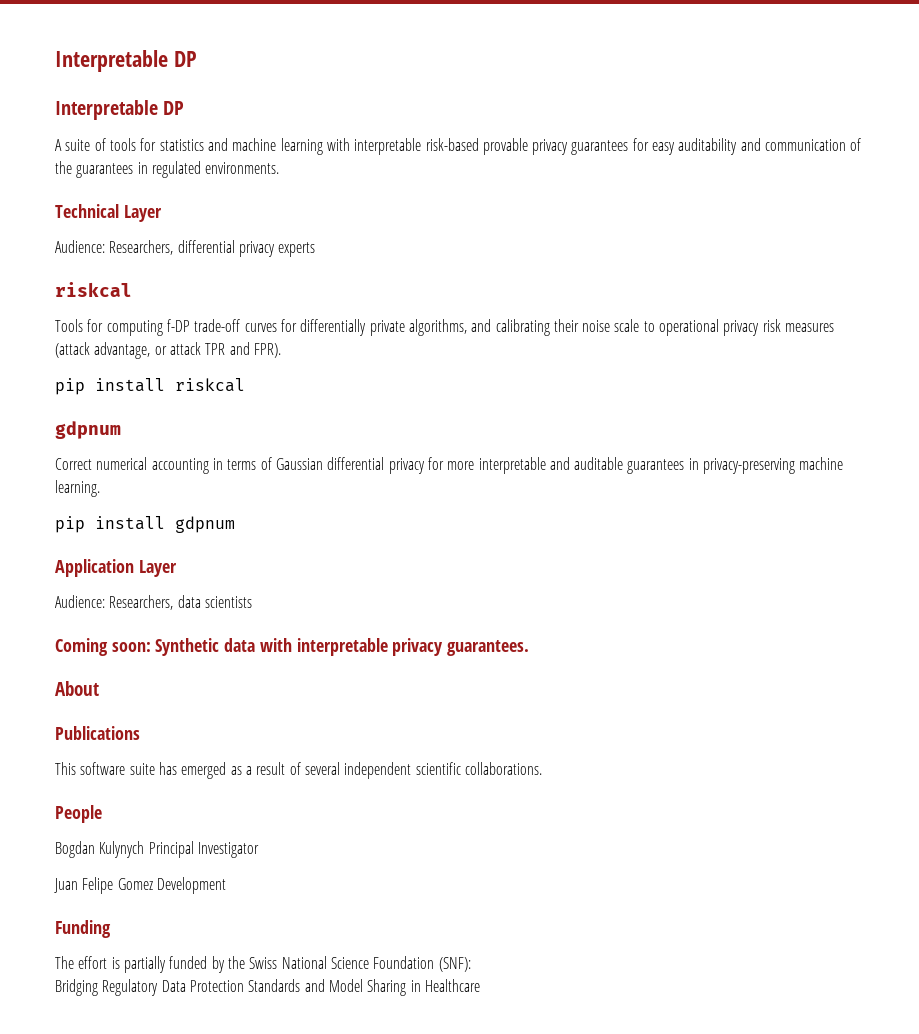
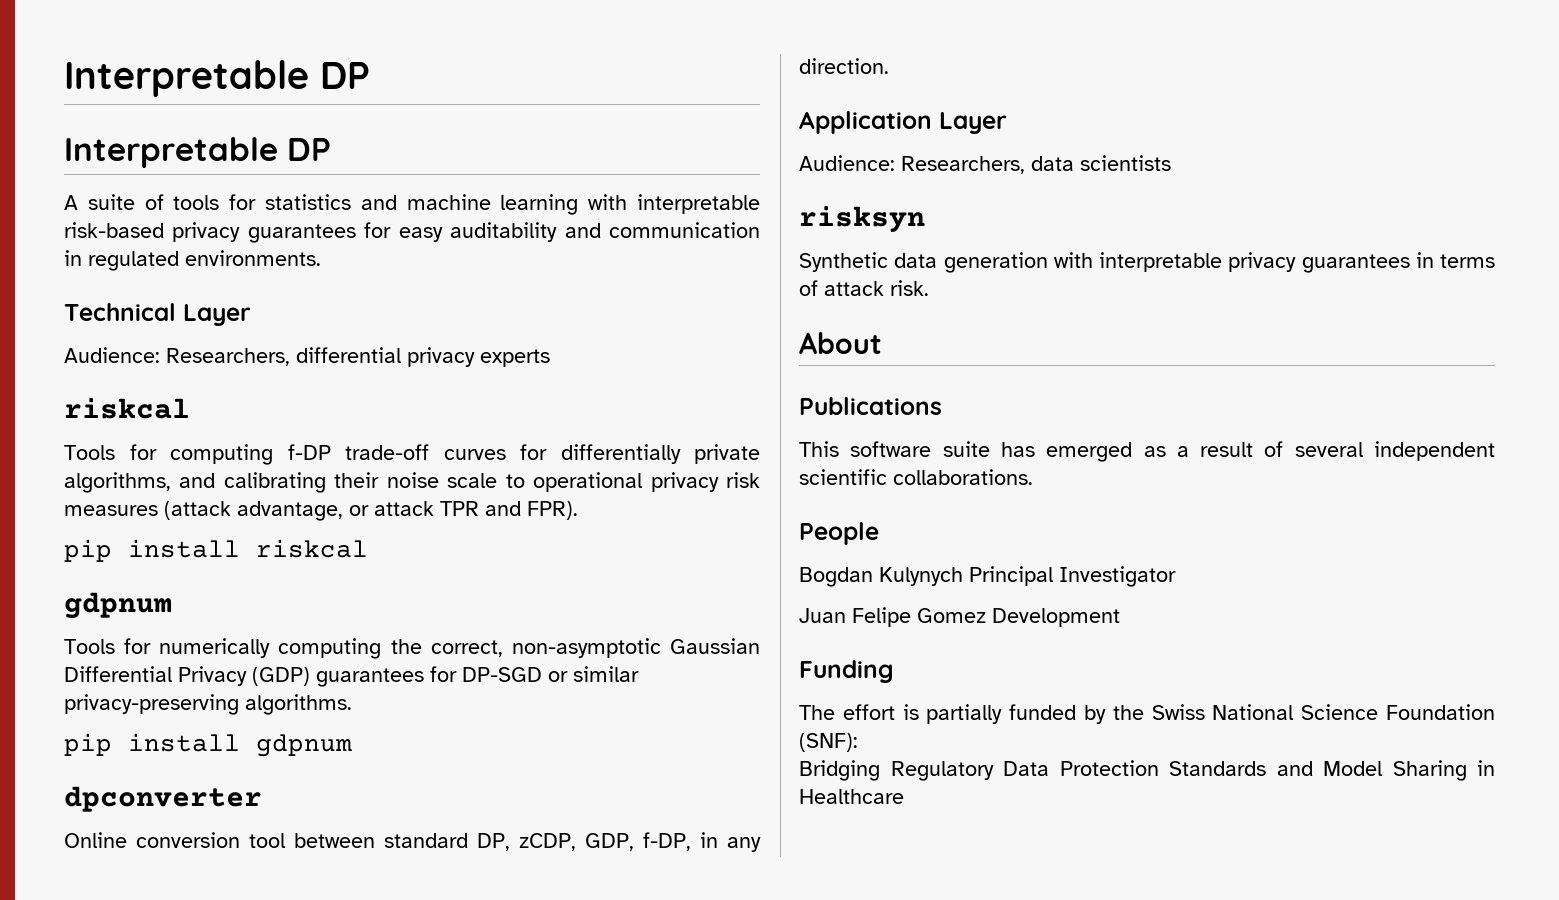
- A suite of tools for statistics and machine learning with interpretable risk-based provable privacy guarantees for easy auditability and communication of the guarantees in regulated environments.
+ A suite of tools for statistics and machine learning with interpretable risk-based privacy guarantees for easy auditability and communication in regulated environments.
- Correct numerical accounting in terms of Gaussian differential privacy for more interpretable and auditable guarantees in privacy-preserving machine learning.
+ Tools for numerically computing the correct, non-asymptotic Gaussian Differential Privacy (GDP) guarantees for DP-SGD or similar privacy-preserving algorithms.
  pip install gdpnum
+ dpconverter
+ Online conversion tool between standard DP, zCDP, GDP, f-DP, in any direction.
- Coming soon: Synthetic data with interpretable privacy guarantees.
+ risksyn
+ Synthetic data generation with interpretable privacy guarantees in terms of attack risk.

